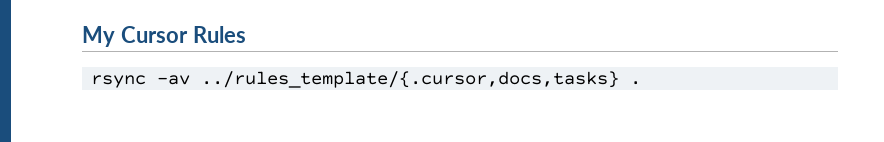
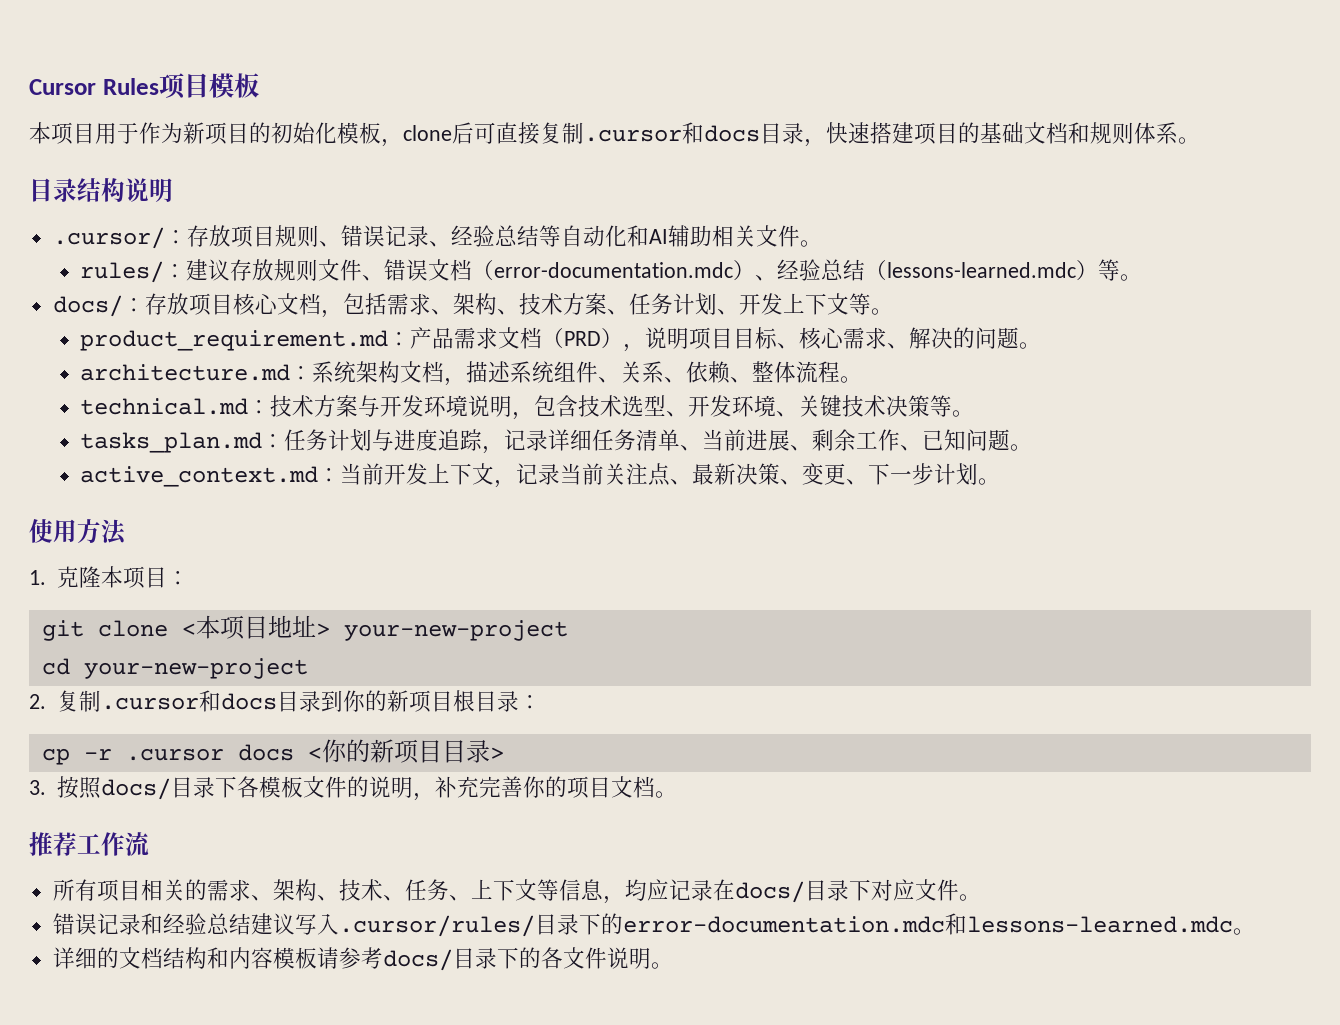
- My Cursor Rules
- rsync -av ../rules_template/{.cursor,docs,tasks} .
+ Cursor Rules项目模板
+ 本项目用于作为新项目的初始化模板，clone后可直接复制.cursor和docs目录，快速搭建项目的基础文档和规则体系。
+ 目录结构说明
+ .cursor/：存放项目规则、错误记录、经验总结等自动化和AI辅助相关文件。
+ rules/：建议存放规则文件、错误文档（error-documentation.mdc）、经验总结（lessons-learned.mdc）等。
+ docs/：存放项目核心文档，包括需求、架构、技术方案、任务计划、开发上下文等。
+ product_requirement.md：产品需求文档（PRD），说明项目目标、核心需求、解决的问题。
+ architecture.md：系统架构文档，描述系统组件、关系、依赖、整体流程。
+ technical.md：技术方案与开发环境说明，包含技术选型、开发环境、关键技术决策等。
+ tasks_plan.md：任务计划与进度追踪，记录详细任务清单、当前进展、剩余工作、已知问题。
+ active_context.md：当前开发上下文，记录当前关注点、最新决策、变更、下一步计划。
+ 使用方法
+ 1.克隆本项目：
+ git clone <本项目地址> your-new-project
+ cd your-new-project
+ 2.复制.cursor和docs目录到你的新项目根目录：
+ cp -r .cursor docs <你的新项目目录>
+ 3.按照docs/目录下各模板文件的说明，补充完善你的项目文档。
+ 推荐工作流
+ 所有项目相关的需求、架构、技术、任务、上下文等信息，均应记录在docs/目录下对应文件。
+ 错误记录和经验总结建议写入.cursor/rules/目录下的error-documentation.mdc和lessons-learned.mdc。
+ 详细的文档结构和内容模板请参考docs/目录下的各文件说明。

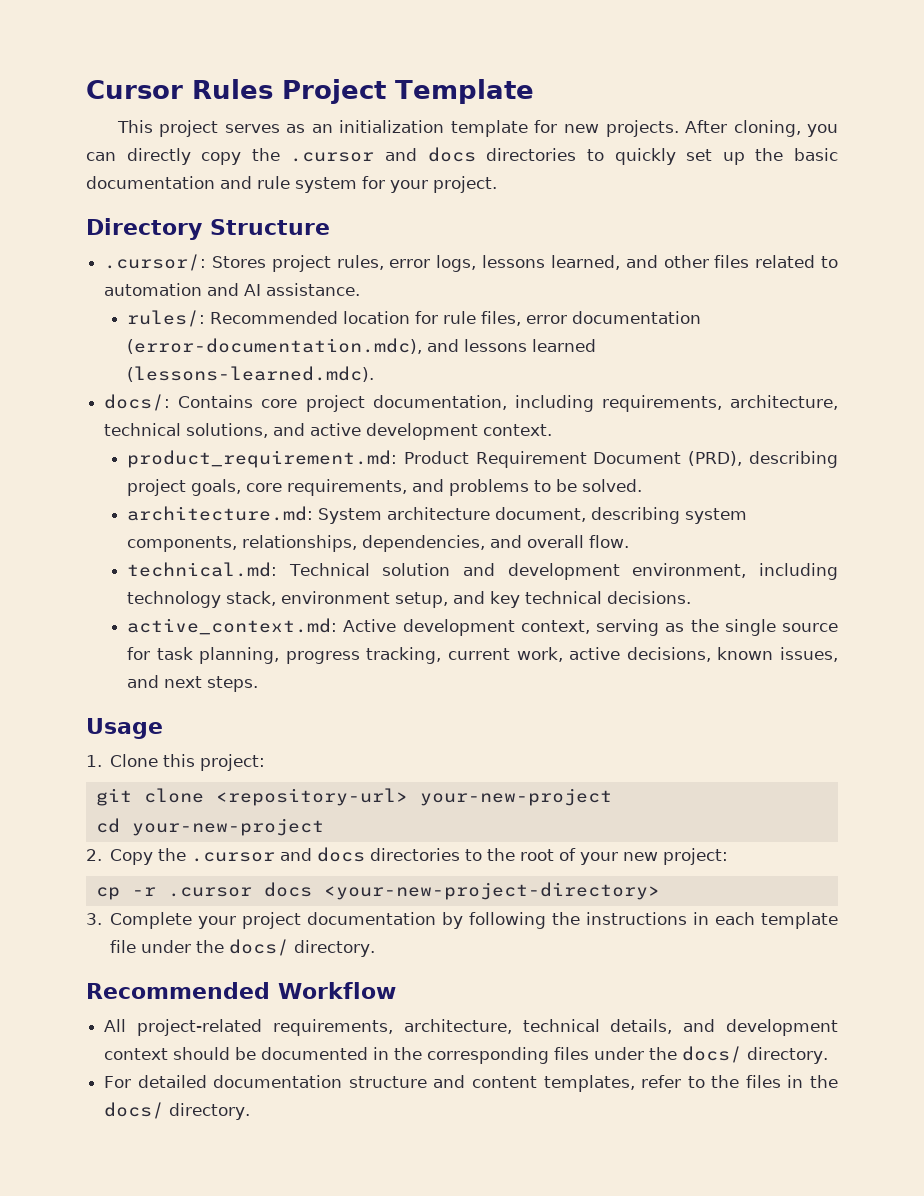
- Cursor Rules项目模板
- 本项目用于作为新项目的初始化模板，clone后可直接复制.cursor和docs目录，快速搭建项目的基础文档和规则体系。
- 目录结构说明
- .cursor/：存放项目规则、错误记录、经验总结等自动化和AI辅助相关文件。
- rules/：建议存放规则文件、错误文档（error-documentation.mdc）、经验总结（lessons-learned.mdc）等。
- docs/：存放项目核心文档，包括需求、架构、技术方案、任务计划、开发上下文等。
- product_requirement.md：产品需求文档（PRD），说明项目目标、核心需求、解决的问题。
- architecture.md：系统架构文档，描述系统组件、关系、依赖、整体流程。
- technical.md：技术方案与开发环境说明，包含技术选型、开发环境、关键技术决策等。
- tasks_plan.md：任务计划与进度追踪，记录详细任务清单、当前进展、剩余工作、已知问题。
- active_context.md：当前开发上下文，记录当前关注点、最新决策、变更、下一步计划。
- 使用方法
- 1.克隆本项目：
- git clone <本项目地址> your-new-project
+ Cursor Rules Project Template
+ This project serves as an initialization template for new projects. After cloning, you can directly copy the .cursor and docs directories to quickly set up the basic documentation and rule system for your project.
+ Directory Structure
+ .cursor/: Stores project rules, error logs, lessons learned, and other files related to automation and AI assistance.
+ rules/: Recommended location for rule files, error documentation (error-documentation.mdc), and lessons learned (lessons-learned.mdc).
+ docs/: Contains core project documentation, including requirements, architecture, technical solutions, and active development context.
+ product_requirement.md: Product Requirement Document (PRD), describing project goals, core requirements, and problems to be solved.
+ architecture.md: System architecture document, describing system components, relationships, dependencies, and overall flow.
+ technical.md: Technical solution and development environment, including technology stack, environment setup, and key technical decisions.
+ active_context.md: Active development context, serving as the single source for task planning, progress tracking, current work, active decisions, known issues, and next steps.
+ Usage
+ 1. Clone this project:
+ git clone <repository-url> your-new-project
  cd your-new-project
- 2.复制.cursor和docs目录到你的新项目根目录：
- cp -r .cursor docs <你的新项目目录>
- 3.按照docs/目录下各模板文件的说明，补充完善你的项目文档。
- 推荐工作流
- 所有项目相关的需求、架构、技术、任务、上下文等信息，均应记录在docs/目录下对应文件。
- 错误记录和经验总结建议写入.cursor/rules/目录下的error-documentation.mdc和lessons-learned.mdc。
- 详细的文档结构和内容模板请参考docs/目录下的各文件说明。
+ 2. Copy the .cursor and docs directories to the root of your new project:
+ cp -r .cursor docs <your-new-project-directory>
+ 3. Complete your project documentation by following the instructions in each template file under the docs/ directory.
+ Recommended Workflow
+ All project-related requirements, architecture, technical details, and development context should be documented in the corresponding files under the docs/ directory.
+ For detailed documentation structure and content templates, refer to the files in the docs/ directory.

